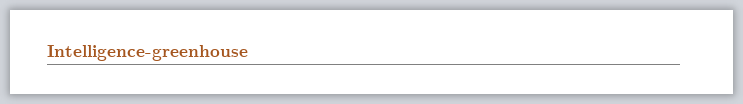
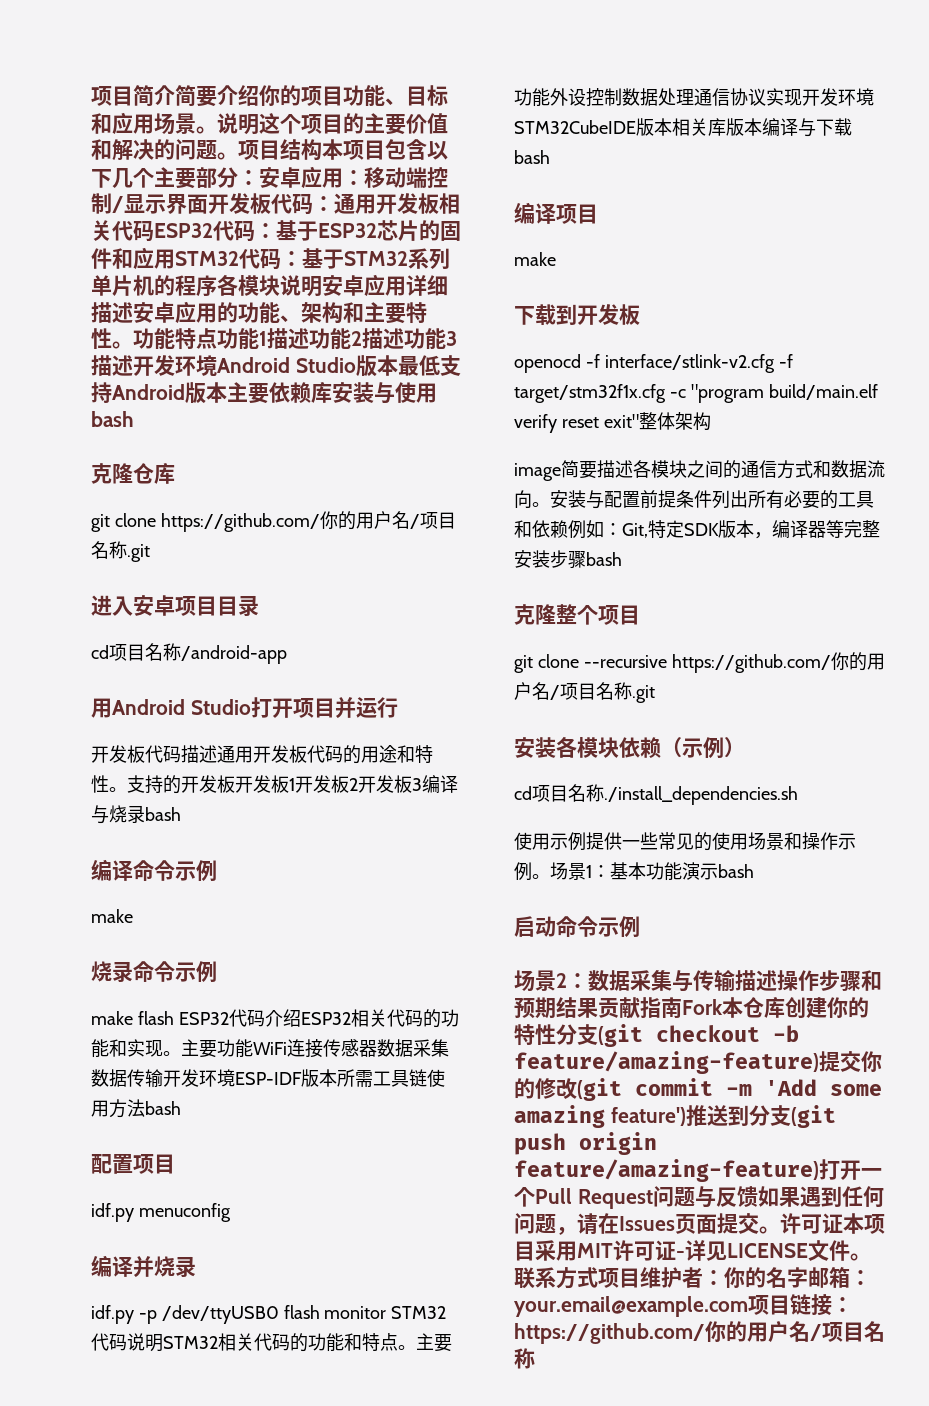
- Intelligence-greenhouse
+ 项目简介简要介绍你的项目功能、目标和应用场景。说明这个项目的主要价值和解决的问题。项目结构本项目包含以下几个主要部分：安卓应用：移动端控制/显示界面开发板代码：通用开发板相关代码ESP32代码：基于ESP32芯片的固件和应用STM32代码：基于STM32系列单片机的程序各模块说明安卓应用详细描述安卓应用的功能、架构和主要特性。功能特点功能1描述功能2描述功能3描述开发环境Android Studio版本最低支持Android版本主要依赖库安装与使用bash
+ 克隆仓库
+ git clone https://github.com/你的用户名/项目名称.git
+ 进入安卓项目目录
+ cd项目名称/android-app
+ 用Android Studio打开项目并运行
+ 开发板代码描述通用开发板代码的用途和特性。支持的开发板开发板1开发板2开发板3编译与烧录bash
+ 编译命令示例
+ make
+ 烧录命令示例
+ make flash ESP32代码介绍ESP32相关代码的功能和实现。主要功能WiFi连接传感器数据采集数据传输开发环境ESP-IDF版本所需工具链使用方法bash
+ 配置项目
+ idf.py menuconfig
+ 编译并烧录
+ idf.py -p /dev/ttyUSB0 flash monitor STM32代码说明STM32相关代码的功能和特点。主要功能外设控制数据处理通信协议实现开发环境STM32CubeIDE版本相关库版本编译与下载bash
+ 编译项目
+ make
+ 下载到开发板
+ openocd -f interface/stlink-v2.cfg -f target/stm32f1x.cfg -c "program build/main.elf verify reset exit"整体架构
+ image简要描述各模块之间的通信方式和数据流向。安装与配置前提条件列出所有必要的工具和依赖例如：Git,特定SDK版本，编译器等完整安装步骤bash
+ 克隆整个项目
+ git clone --recursive https://github.com/你的用户名/项目名称.git
+ 安装各模块依赖（示例）
+ cd项目名称./install_dependencies.sh
+ 使用示例提供一些常见的使用场景和操作示例。场景1：基本功能演示bash
+ 启动命令示例
+ 场景2：数据采集与传输描述操作步骤和预期结果贡献指南Fork本仓库创建你的特性分支(git checkout -b feature/amazing-feature)提交你的修改(git commit -m 'Add some amazing feature')推送到分支(git push origin feature/amazing-feature)打开一个Pull Request问题与反馈如果遇到任何问题，请在Issues页面提交。许可证本项目采用MIT许可证-详见LICENSE文件。联系方式项目维护者：你的名字邮箱：your.email@example.com项目链接：https://github.com/你的用户名/项目名称

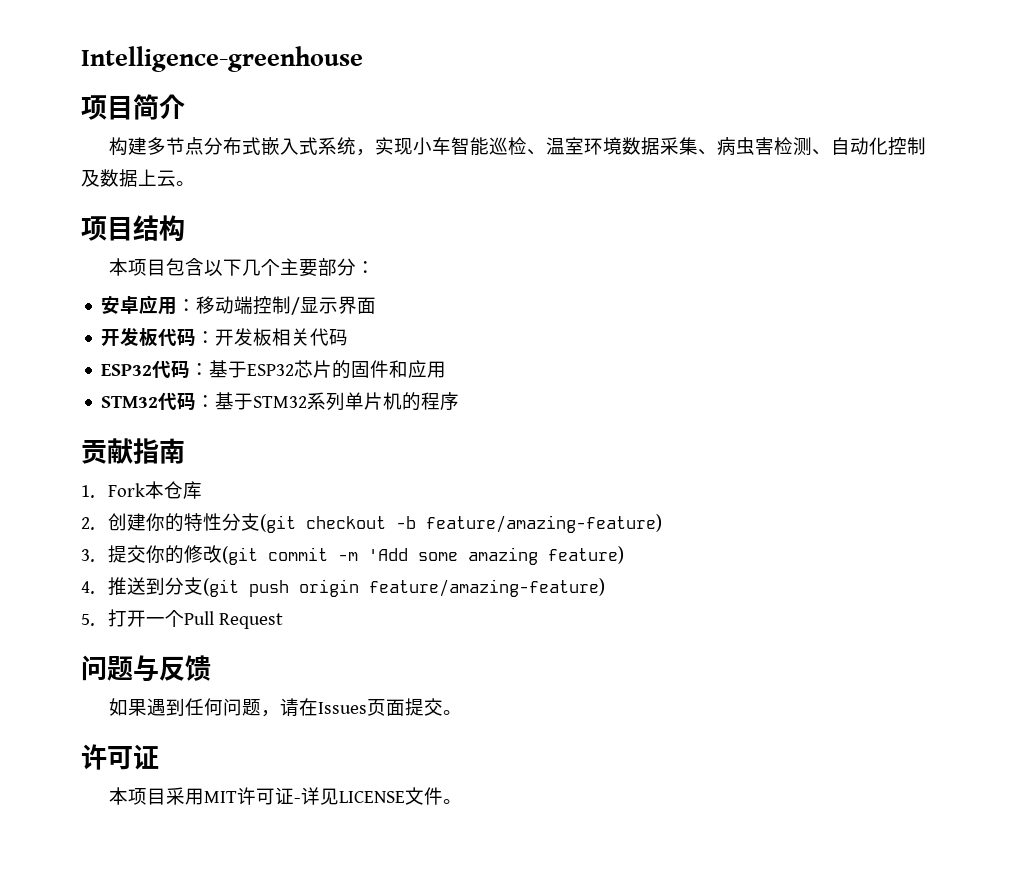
+ Intelligence-greenhouse
- 项目简介简要介绍你的项目功能、目标和应用场景。说明这个项目的主要价值和解决的问题。项目结构本项目包含以下几个主要部分：安卓应用：
+ 项目简介
+ 构建多节点分布式嵌入式系统，实现小车智能巡检、温室环境数据采集、病虫害检测、自动化控制及数据上云。
+ 项目结构
+ 本项目包含以下几个主要部分：
+ 安卓应用：
- 移动端控制/显示界面开发板代码：
+ 移动端控制/显示界面
+ 开发板代码：
- 通用开发板相关代码ESP32代码：
+ 开发板相关代码
+ ESP32代码：
- 基于ESP32芯片的固件和应用STM32代码：
+ 基于ESP32芯片的固件和应用
+ STM32代码：
- 基于STM32系列单片机的程序各模块说明安卓应用详细描述安卓应用的功能、架构和主要特性。功能特点功能1描述功能2描述功能3描述开发环境Android Studio版本最低支持Android版本主要依赖库安装与使用bash
- 克隆仓库
- git clone https://github.com/你的用户名/项目名称.git
- 进入安卓项目目录
- cd项目名称/android-app
- 用Android Studio打开项目并运行
- 开发板代码描述通用开发板代码的用途和特性。支持的开发板开发板1开发板2开发板3编译与烧录bash
- 编译命令示例
- make
- 烧录命令示例
- make flash ESP32代码介绍ESP32相关代码的功能和实现。主要功能WiFi连接传感器数据采集数据传输开发环境ESP-IDF版本所需工具链使用方法bash
- 配置项目
- idf.py menuconfig
- 编译并烧录
- idf.py -p /dev/ttyUSB0 flash monitor STM32代码说明STM32相关代码的功能和特点。主要功能外设控制数据处理通信协议实现开发环境STM32CubeIDE版本相关库版本编译与下载bash
- 编译项目
- make
- 下载到开发板
- openocd -f interface/stlink-v2.cfg -f target/stm32f1x.cfg -c "program build/main.elf verify reset exit"整体架构
- image简要描述各模块之间的通信方式和数据流向。安装与配置前提条件列出所有必要的工具和依赖例如：Git,特定SDK版本，编译器等完整安装步骤bash
- 克隆整个项目
- git clone --recursive https://github.com/你的用户名/项目名称.git
- 安装各模块依赖（示例）
- cd项目名称./install_dependencies.sh
- 使用示例提供一些常见的使用场景和操作示例。场景1：基本功能演示bash
- 启动命令示例
- 场景2：数据采集与传输描述操作步骤和预期结果贡献指南Fork本仓库创建你的特性分支(git checkout -b feature/amazing-feature)提交你的修改(git commit -m 'Add some amazing feature')推送到分支(git push origin feature/amazing-feature)打开一个Pull Request问题与反馈如果遇到任何问题，请在Issues页面提交。许可证本项目采用MIT许可证-详见LICENSE文件。联系方式项目维护者：你的名字邮箱：your.email@example.com项目链接：https://github.com/你的用户名/项目名称
+ 基于STM32系列单片机的程序
+ 贡献指南
+ 1. Fork本仓库
+ 2.创建你的特性分支(git checkout -b feature/amazing-feature)
+ 3.提交你的修改(git commit -m 'Add some amazing feature)
+ 4.推送到分支(git push origin feature/amazing-feature)
+ 5.打开一个Pull Request
+ 问题与反馈
+ 如果遇到任何问题，请在Issues页面提交。
+ 许可证
+ 本项目采用MIT许可证-详见LICENSE文件。

